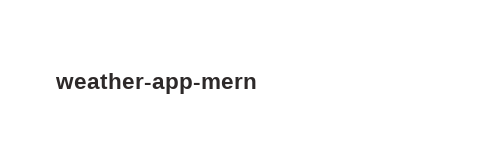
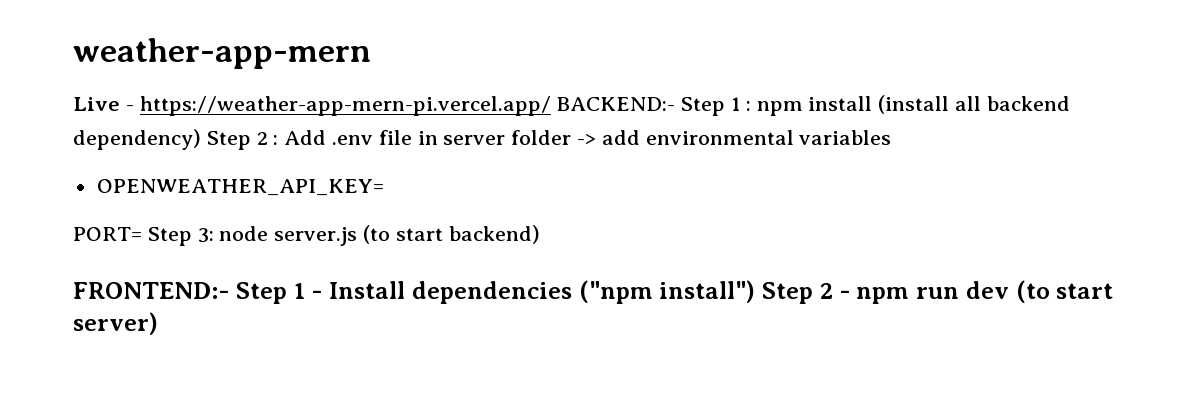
+ Live - https://weather-app-mern-pi.vercel.app/ BACKEND:- Step 1 : npm install (install all backend dependency) Step 2 : Add .env file in server folder -> add environmental variables
+ OPENWEATHER_API_KEY=
+ PORT= Step 3: node server.js (to start backend)
+ FRONTEND:- Step 1 - Install dependencies ("npm install") Step 2 - npm run dev (to start server)

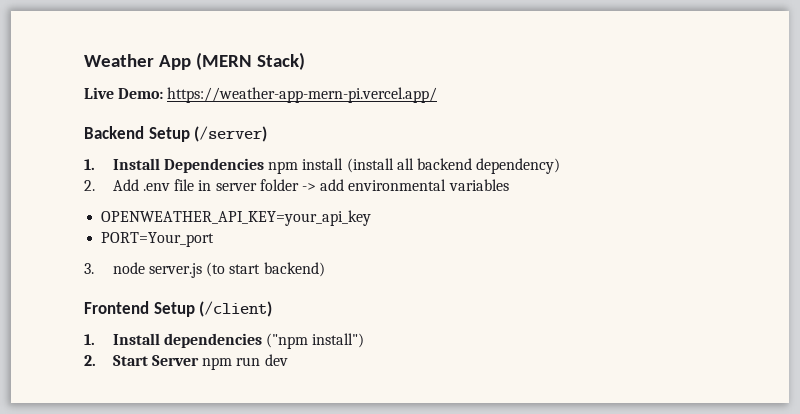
- weather-app-mern
+ Weather App (MERN Stack)
- Live - https://weather-app-mern-pi.vercel.app/ BACKEND:- Step 1 : npm install (install all backend dependency) Step 2 : Add .env file in server folder -> add environmental variables
+ Live Demo: https://weather-app-mern-pi.vercel.app/
+ Backend Setup (/server)
+ 1. Install Dependencies npm install (install all backend dependency)
+ 2. Add .env file in server folder -> add environmental variables
- OPENWEATHER_API_KEY=
- PORT= Step 3: node server.js (to start backend)
+ OPENWEATHER_API_KEY=your_api_key
+ PORT=Your_port
+ 3. node server.js (to start backend)
- FRONTEND:- Step 1 - Install dependencies ("npm install") Step 2 - npm run dev (to start server)
+ Frontend Setup (/client)
+ 1. Install dependencies ("npm install")
+ 2. Start Server npm run dev

